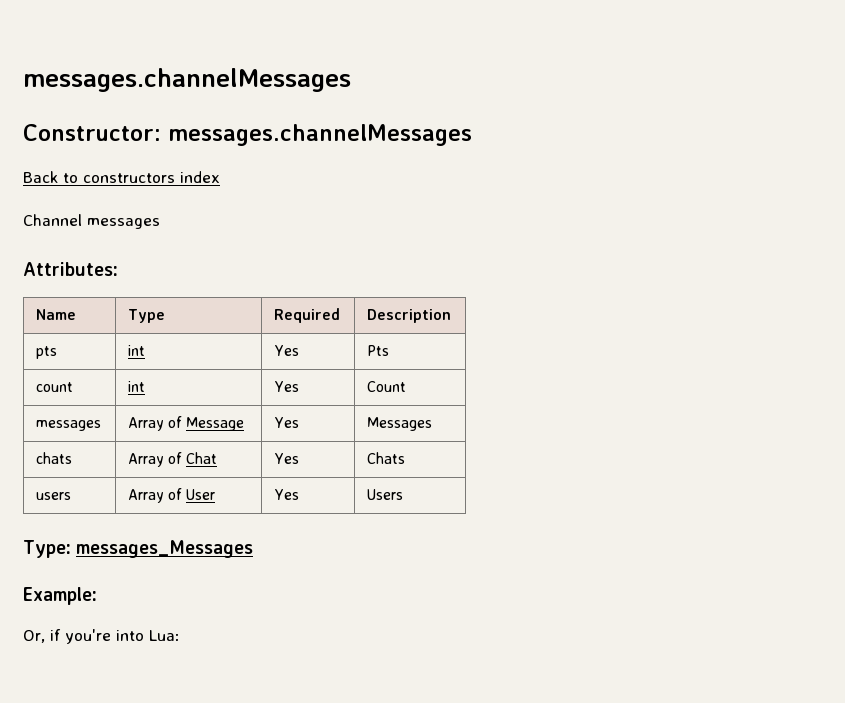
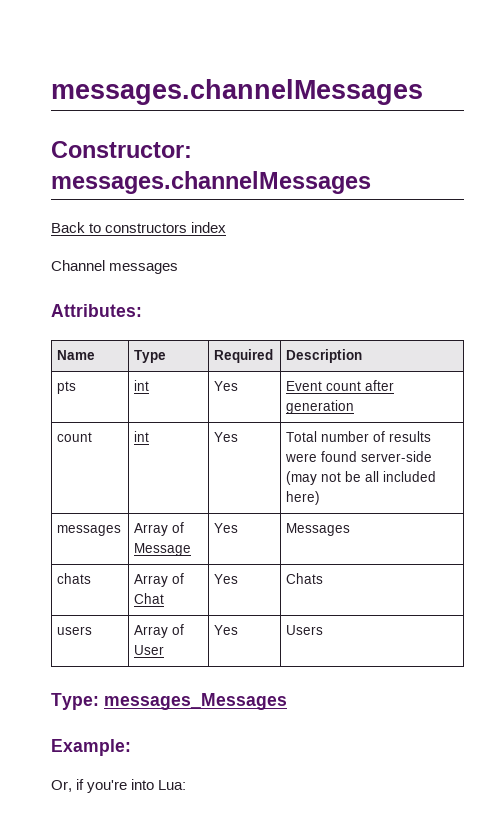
- pts | int | Yes | Pts
+ pts | int | Yes | Event count after generation
- count | int | Yes | Count
+ count | int | Yes | Total number of results were found server-side (may not be all included here)

